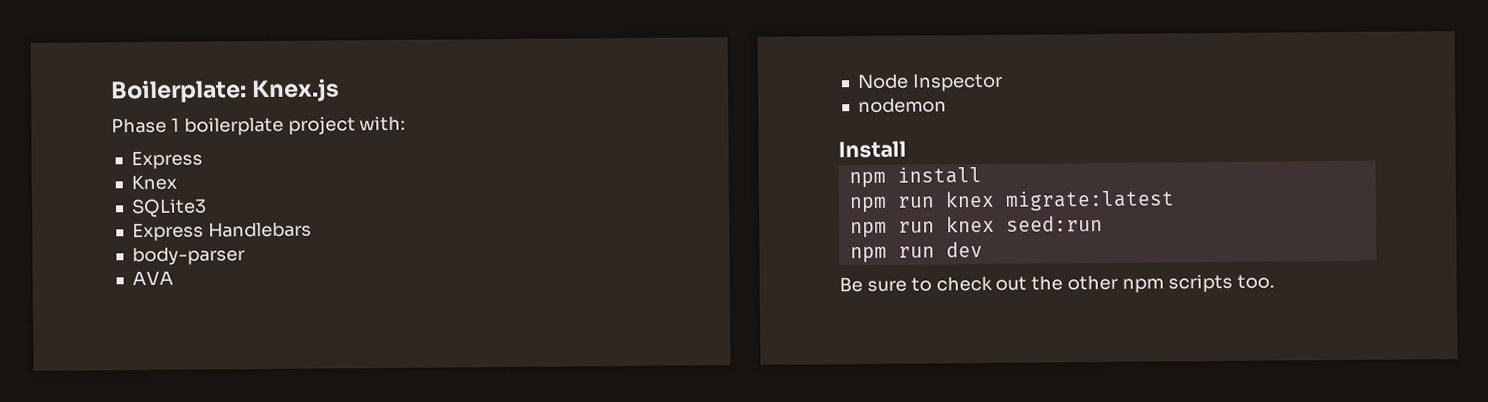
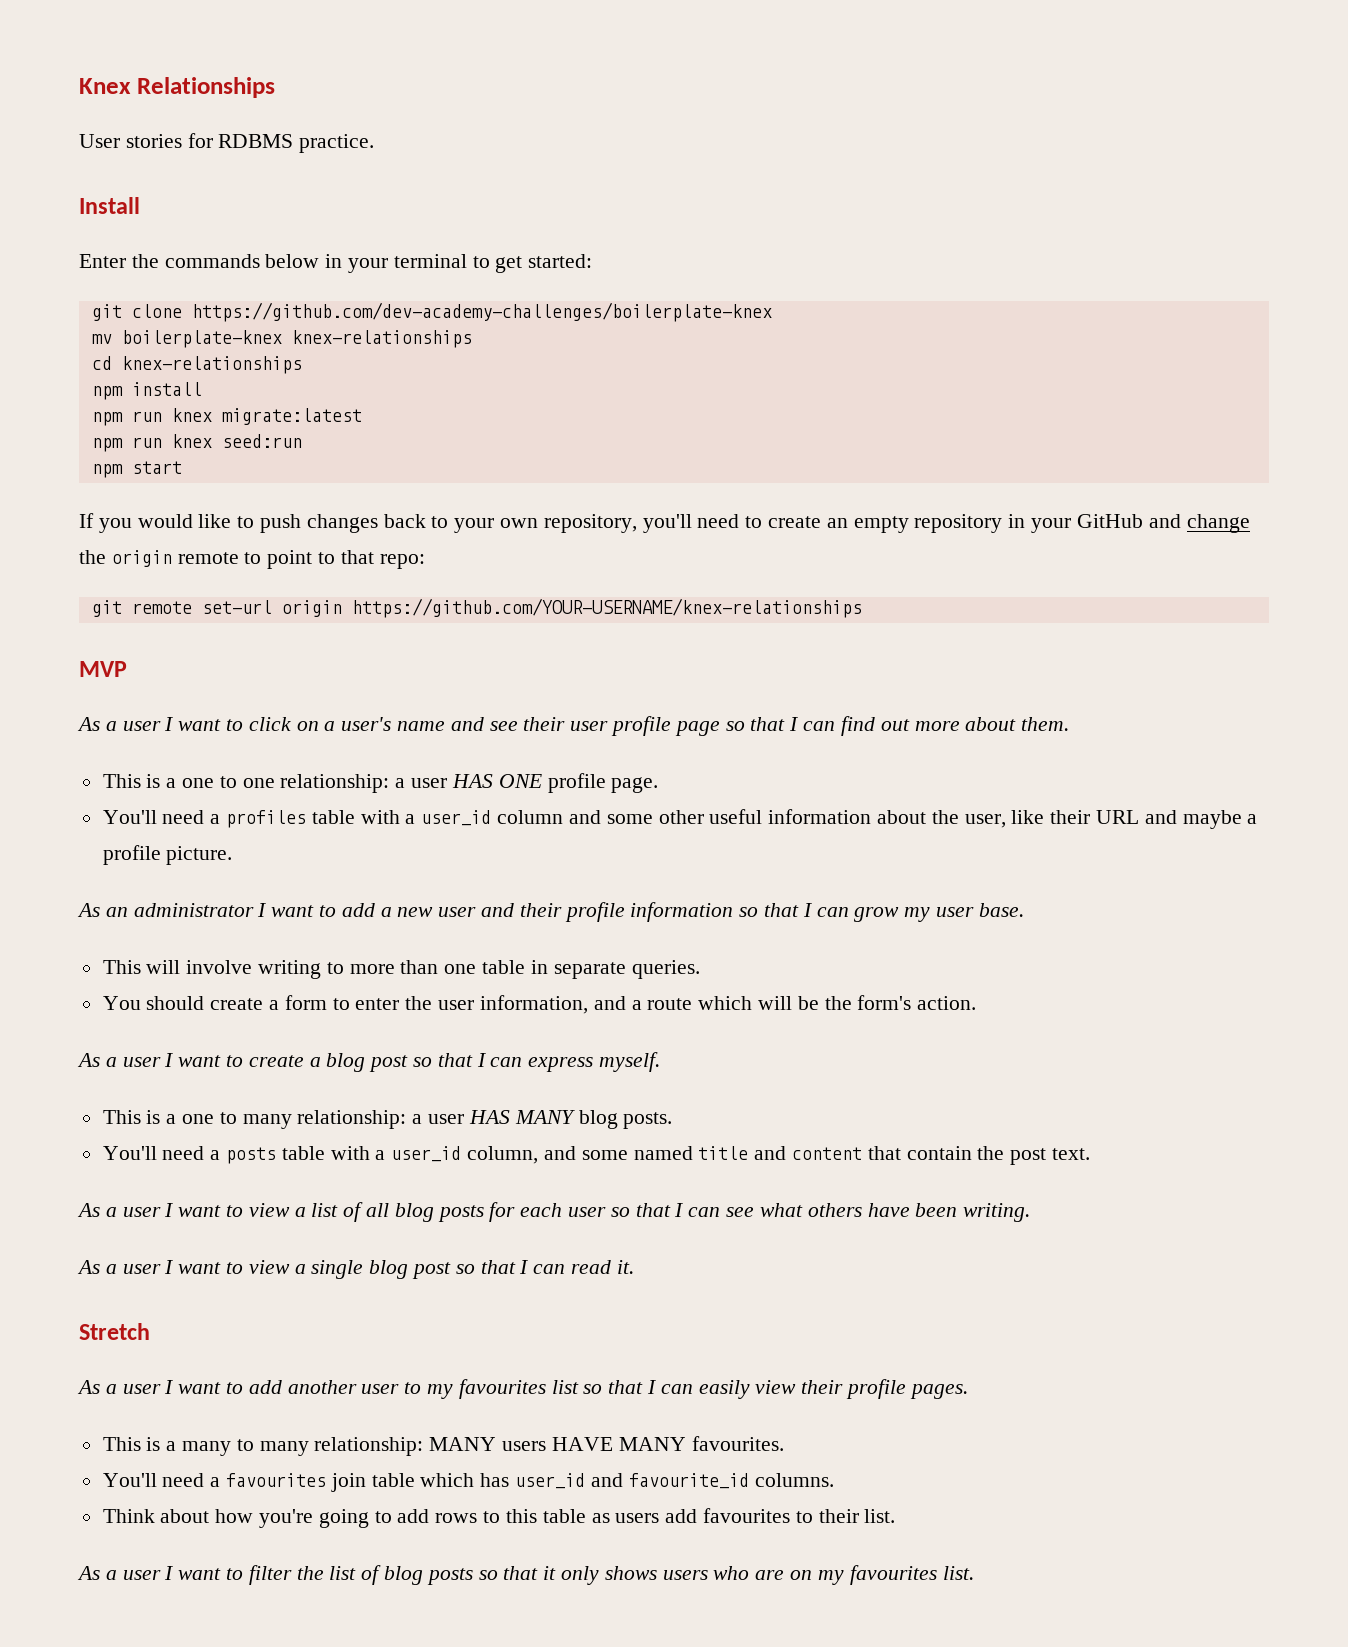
- Boilerplate: Knex.js
- Phase 1 boilerplate project with:
- Express
- Knex
- SQLite3
- Express Handlebars
- body-parser
- AVA
- Node Inspector
- nodemon
+ Knex Relationships
+ User stories for RDBMS practice.
  Install
+ Enter the commands below in your terminal to get started:
+ git clone https://github.com/dev-academy-challenges/boilerplate-knex
+ mv boilerplate-knex knex-relationships
+ cd knex-relationships
- npm run dev
- Be sure to check out the other npm scripts too.
+ npm start
+ If you would like to push changes back to your own repository, you'll need to create an empty repository in your GitHub and change the origin remote to point to that repo:
+ git remote set-url origin https://github.com/YOUR-USERNAME/knex-relationships
+ MVP
+ As a user I want to click on a user's name and see their user profile page so that I can find out more about them.
+ This is a one to one relationship: a user HAS ONE profile page.
+ You'll need a profiles table with a user_id column and some other useful information about the user, like their URL and maybe a profile picture.
+ As an administrator I want to add a new user and their profile information so that I can grow my user base.
+ This will involve writing to more than one table in separate queries.
+ You should create a form to enter the user information, and a route which will be the form's action.
+ As a user I want to create a blog post so that I can express myself.
+ This is a one to many relationship: a user HAS MANY blog posts.
+ You'll need a posts table with a user_id column, and some named title and content that contain the post text.
+ As a user I want to view a list of all blog posts for each user so that I can see what others have been writing.
+ As a user I want to view a single blog post so that I can read it.
+ Stretch
+ As a user I want to add another user to my favourites list so that I can easily view their profile pages.
+ This is a many to many relationship: MANY users HAVE MANY favourites.
+ You'll need a favourites join table which has user_id and favourite_id columns.
+ Think about how you're going to add rows to this table as users add favourites to their list.
+ As a user I want to filter the list of blog posts so that it only shows users who are on my favourites list.

